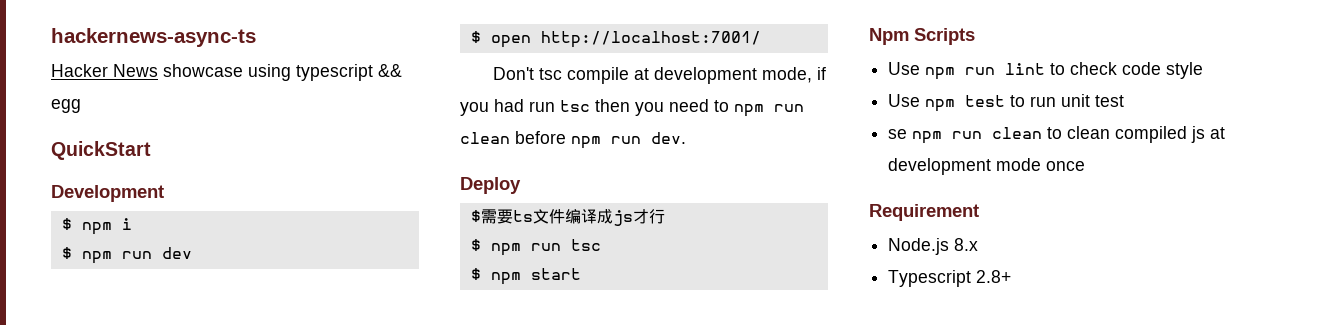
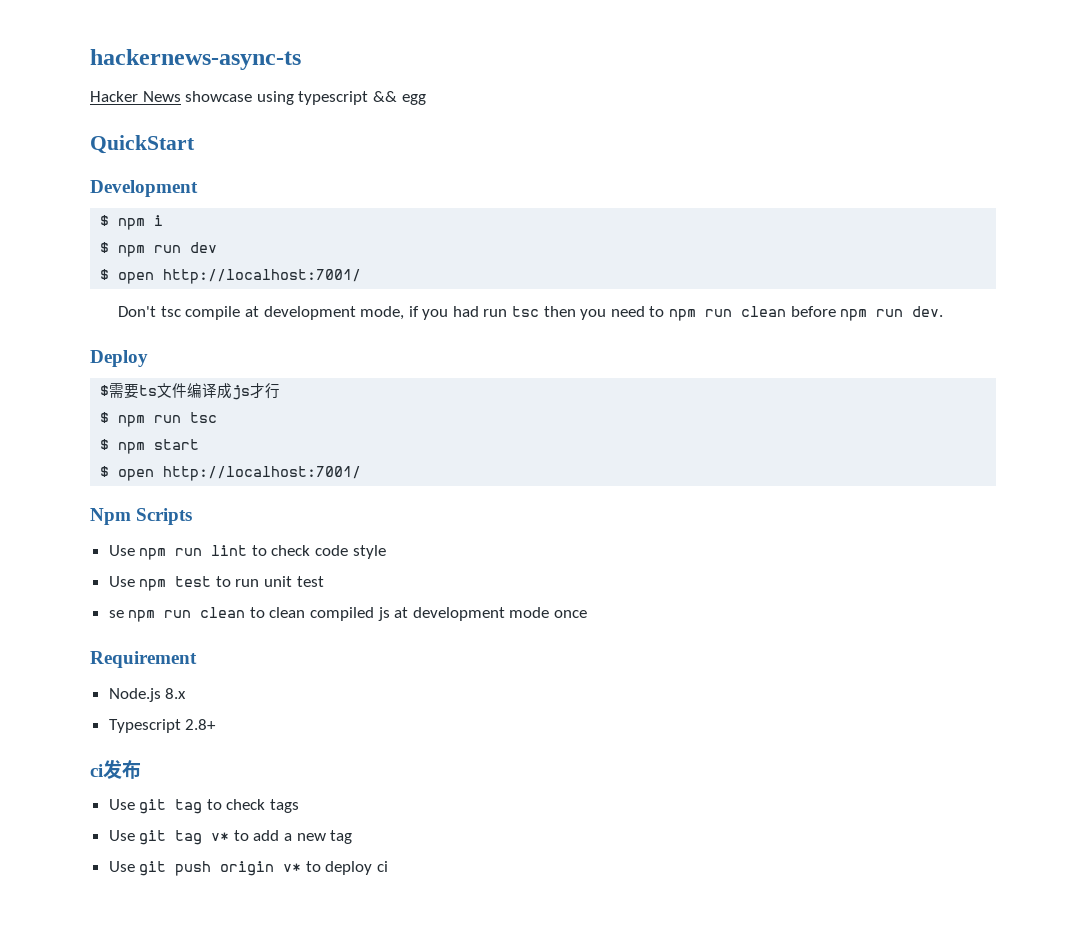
  $ npm start
+ $ open http://localhost:7001/
+ ci发布
+ Use git tag to check tags
+ Use git tag v* to add a new tag
+ Use git push origin v* to deploy ci

